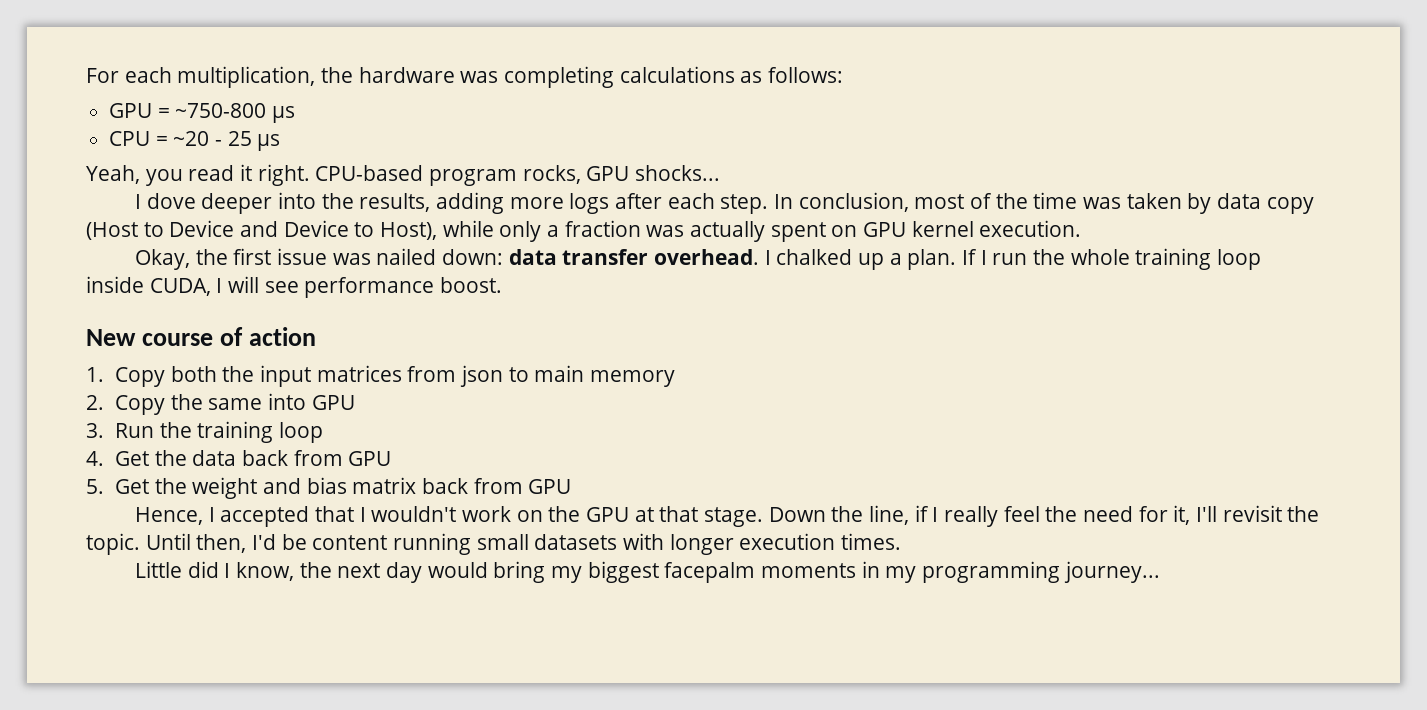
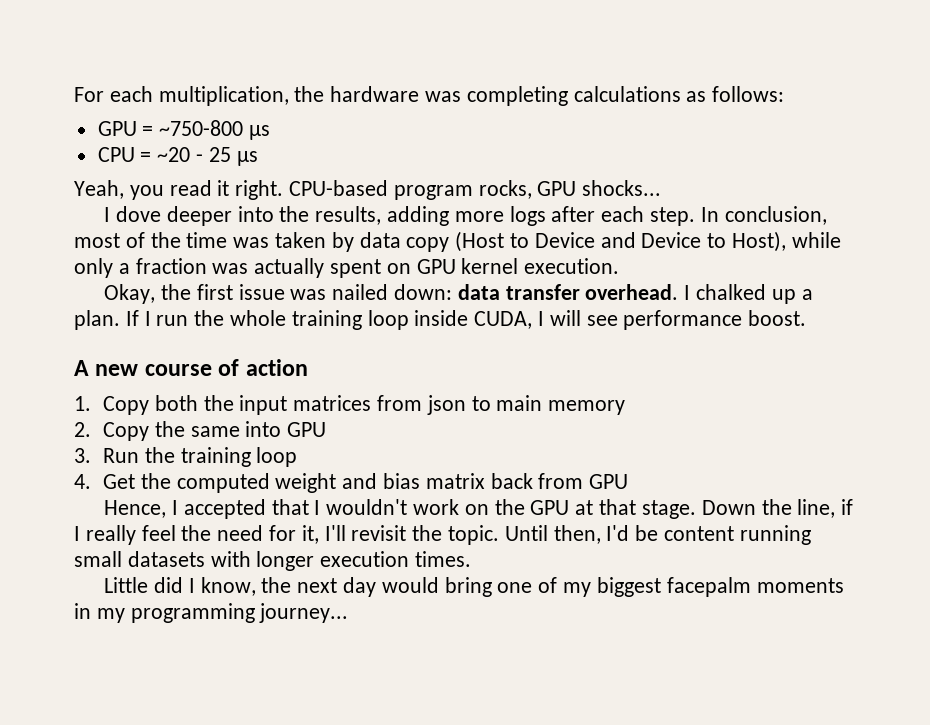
- New course of action
+ A new course of action
- 4. Get the data back from GPU
- 5. Get the weight and bias matrix back from GPU
+ 4. Get the computed weight and bias matrix back from GPU
- Little did I know, the next day would bring my biggest facepalm moments in my programming journey...
+ Little did I know, the next day would bring one of my biggest facepalm moments in my programming journey...

